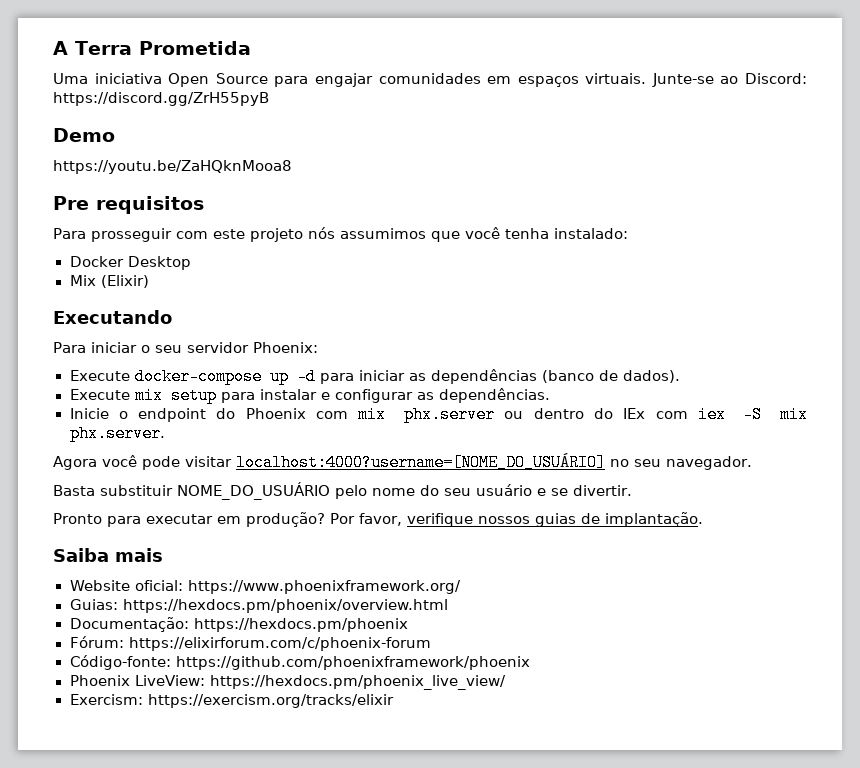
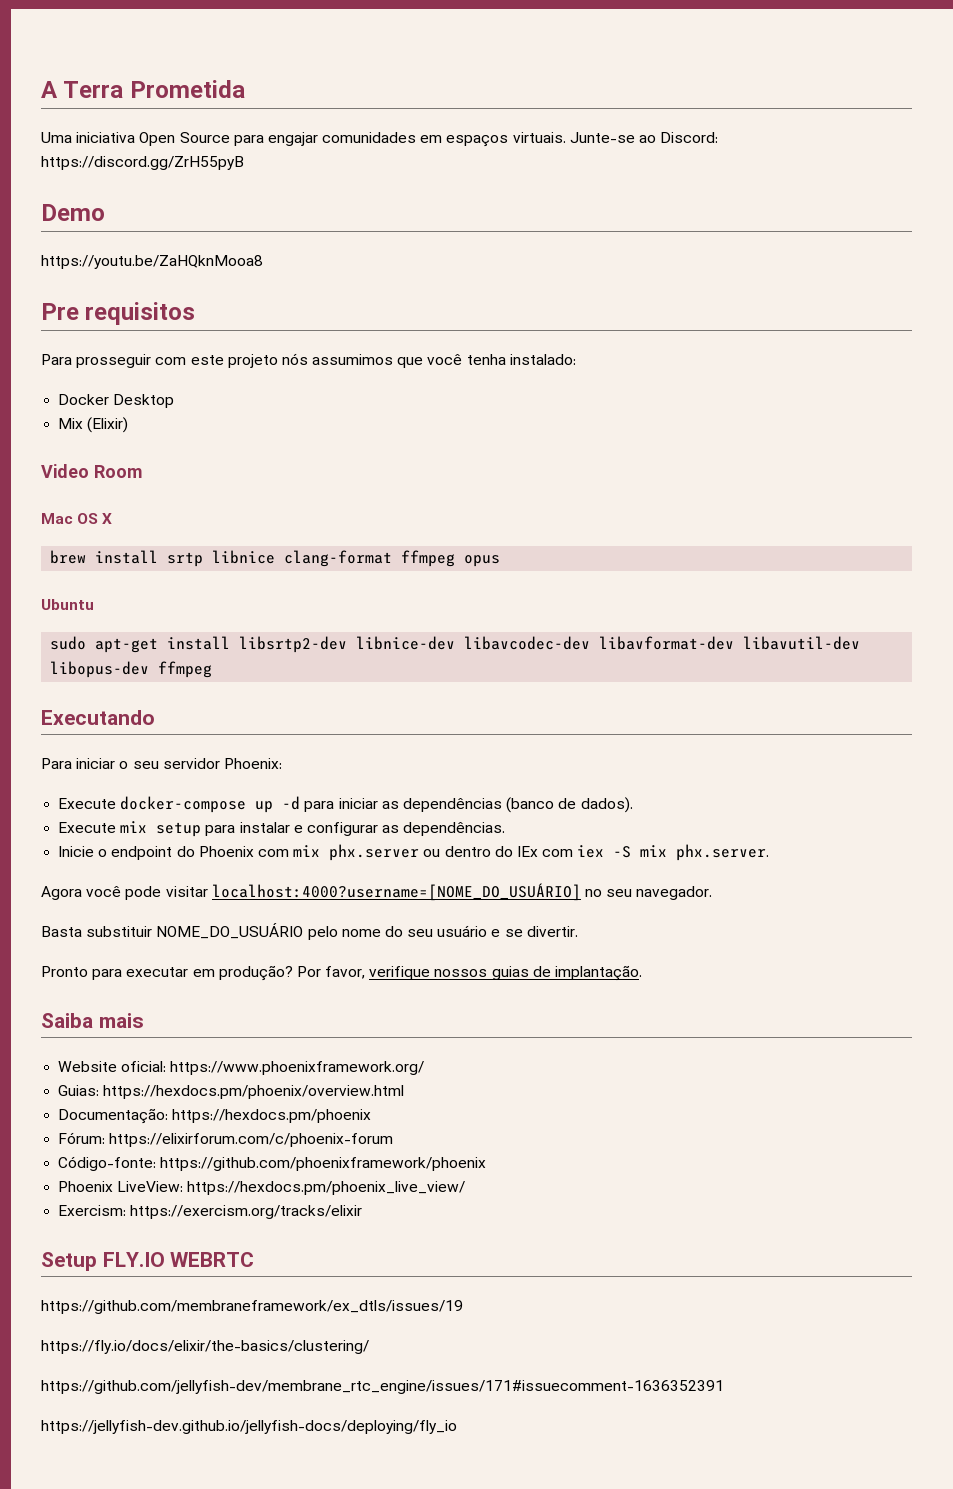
+ Video Room
+ Mac OS X
+ brew install srtp libnice clang-format ffmpeg opus
+ Ubuntu
+ sudo apt-get install libsrtp2-dev libnice-dev libavcodec-dev libavformat-dev libavutil-dev libopus-dev ffmpeg
+ Setup FLY.IO WEBRTC
+ https://github.com/membraneframework/ex_dtls/issues/19
+ https://fly.io/docs/elixir/the-basics/clustering/
+ https://github.com/jellyfish-dev/membrane_rtc_engine/issues/171#issuecomment-1636352391
+ https://jellyfish-dev.github.io/jellyfish-docs/deploying/fly_io

